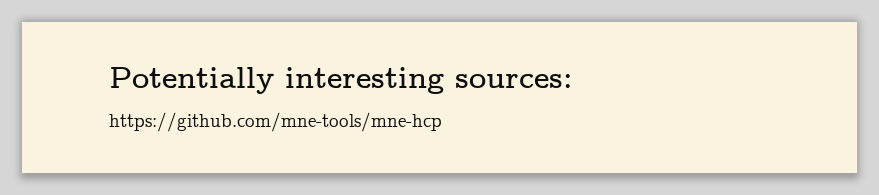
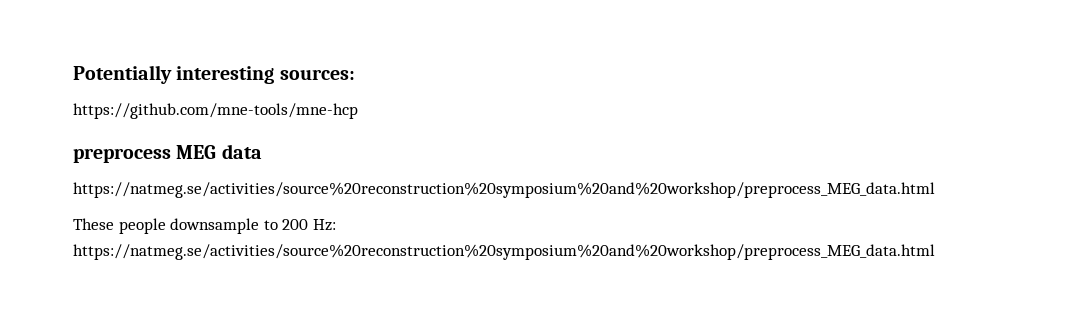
+ preprocess MEG data
+ https://natmeg.se/activities/source%20reconstruction%20symposium%20and%20workshop/preprocess_MEG_data.html
+ These people downsample to 200 Hz: https://natmeg.se/activities/source%20reconstruction%20symposium%20and%20workshop/preprocess_MEG_data.html

